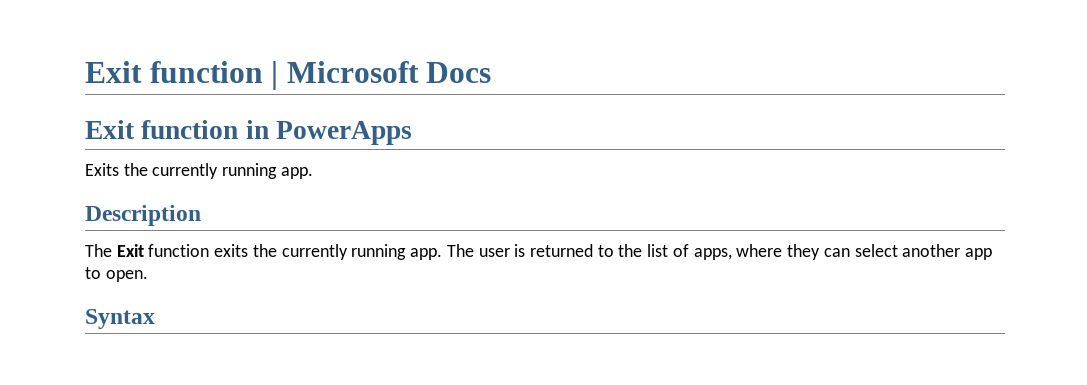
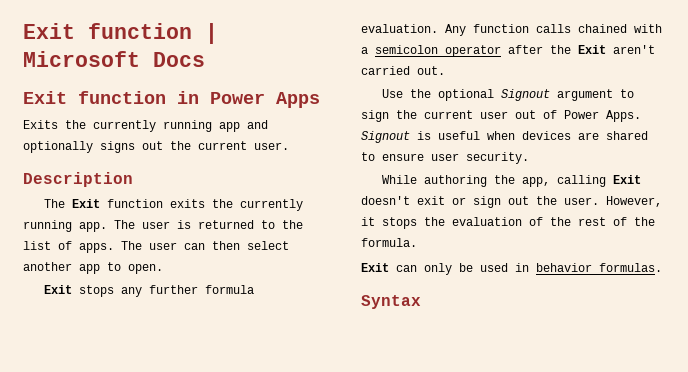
- Exit function in PowerApps
+ Exit function in Power Apps
- Exits the currently running app.
+ Exits the currently running app and optionally signs out the current user.
- The user is returned to the list of apps, where they can select another app to open.
+ The user is returned to the list of apps. The user can then select another app to open.
+ Exit stops any further formula evaluation. Any function calls chained with a semicolon operator after the Exit aren't carried out.
+ Use the optional Signout argument to sign the current user out of Power Apps. Signout is useful when devices are shared to ensure user security.
+ While authoring the app, calling Exit doesn't exit or sign out the user. However, it stops the evaluation of the rest of the formula.
+ Exit can only be used in behavior formulas.

